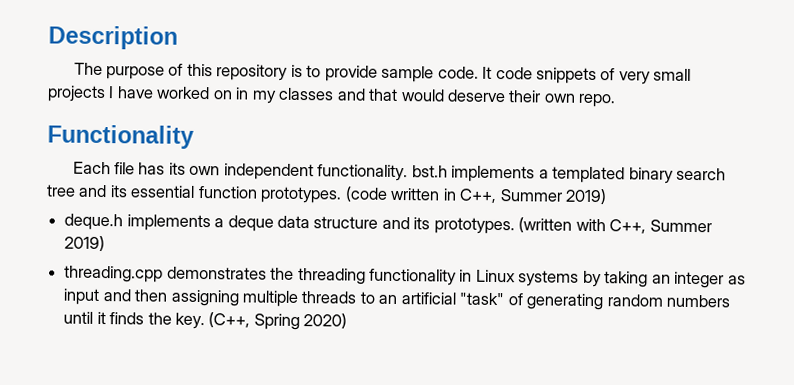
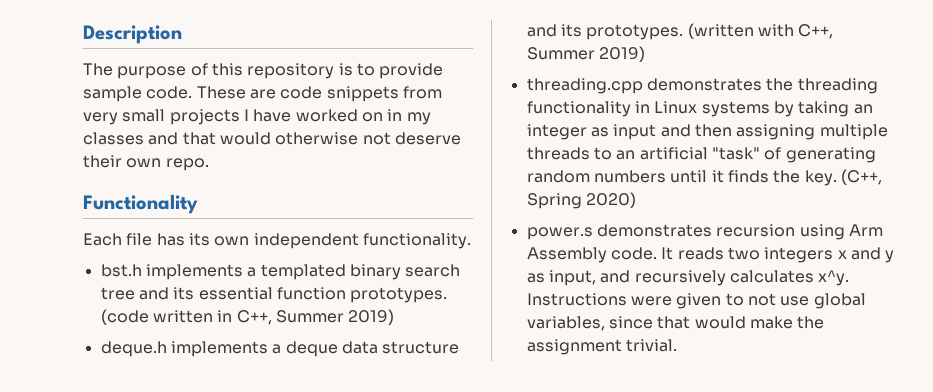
- It code snippets of very small projects I have worked on in my classes and that would deserve their own repo.
+ These are code snippets from very small projects I have worked on in my classes and that would otherwise not deserve their own repo.
- Each file has its own independent functionality. bst.h implements a templated binary search tree and its essential function prototypes.
+ Each file has its own independent functionality.
+ bst.h implements a templated binary search tree and its essential function prototypes.
+ power.s demonstrates recursion using Arm Assembly code. It reads two integers x and y as input, and recursively calculates x^y. Instructions were given to not use global variables, since that would make the assignment trivial.

